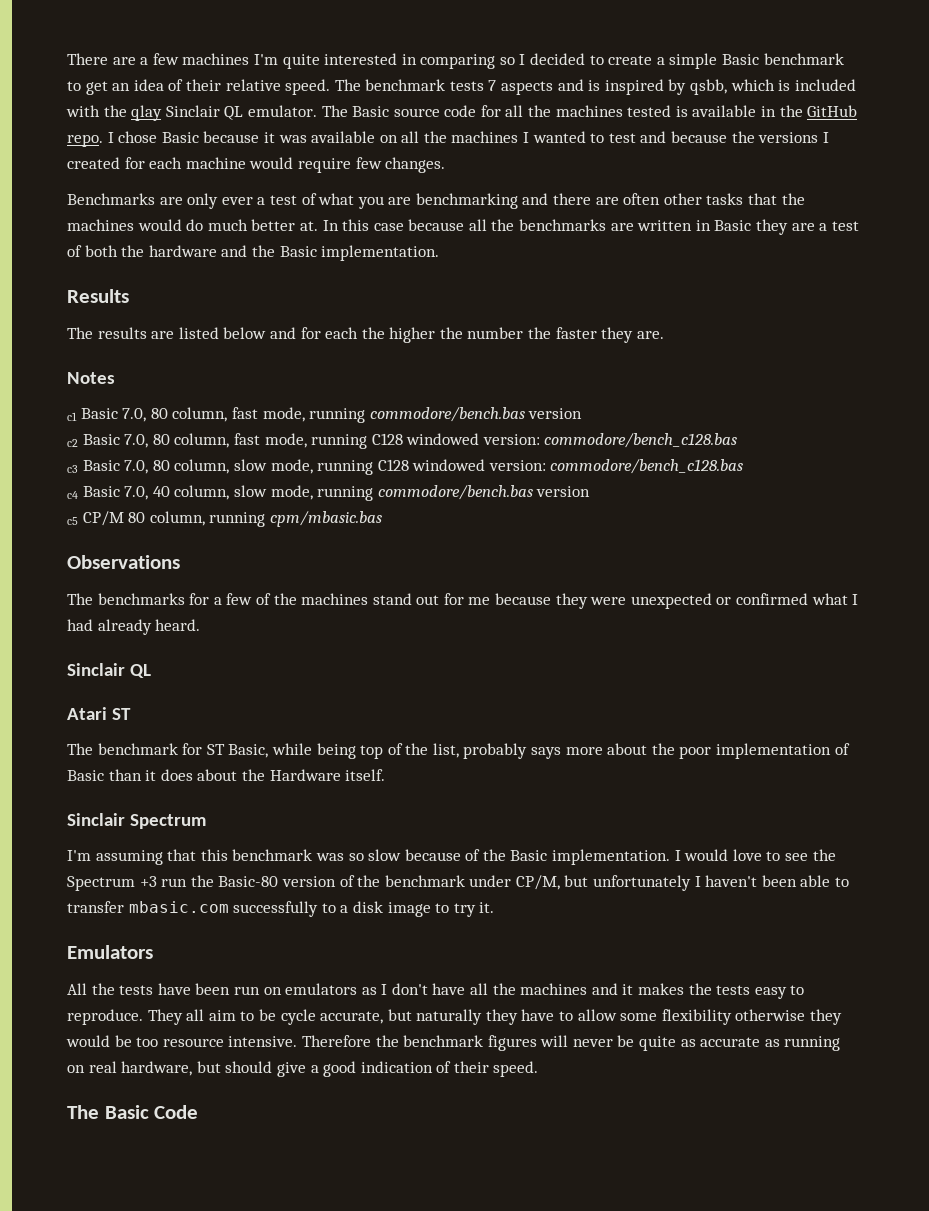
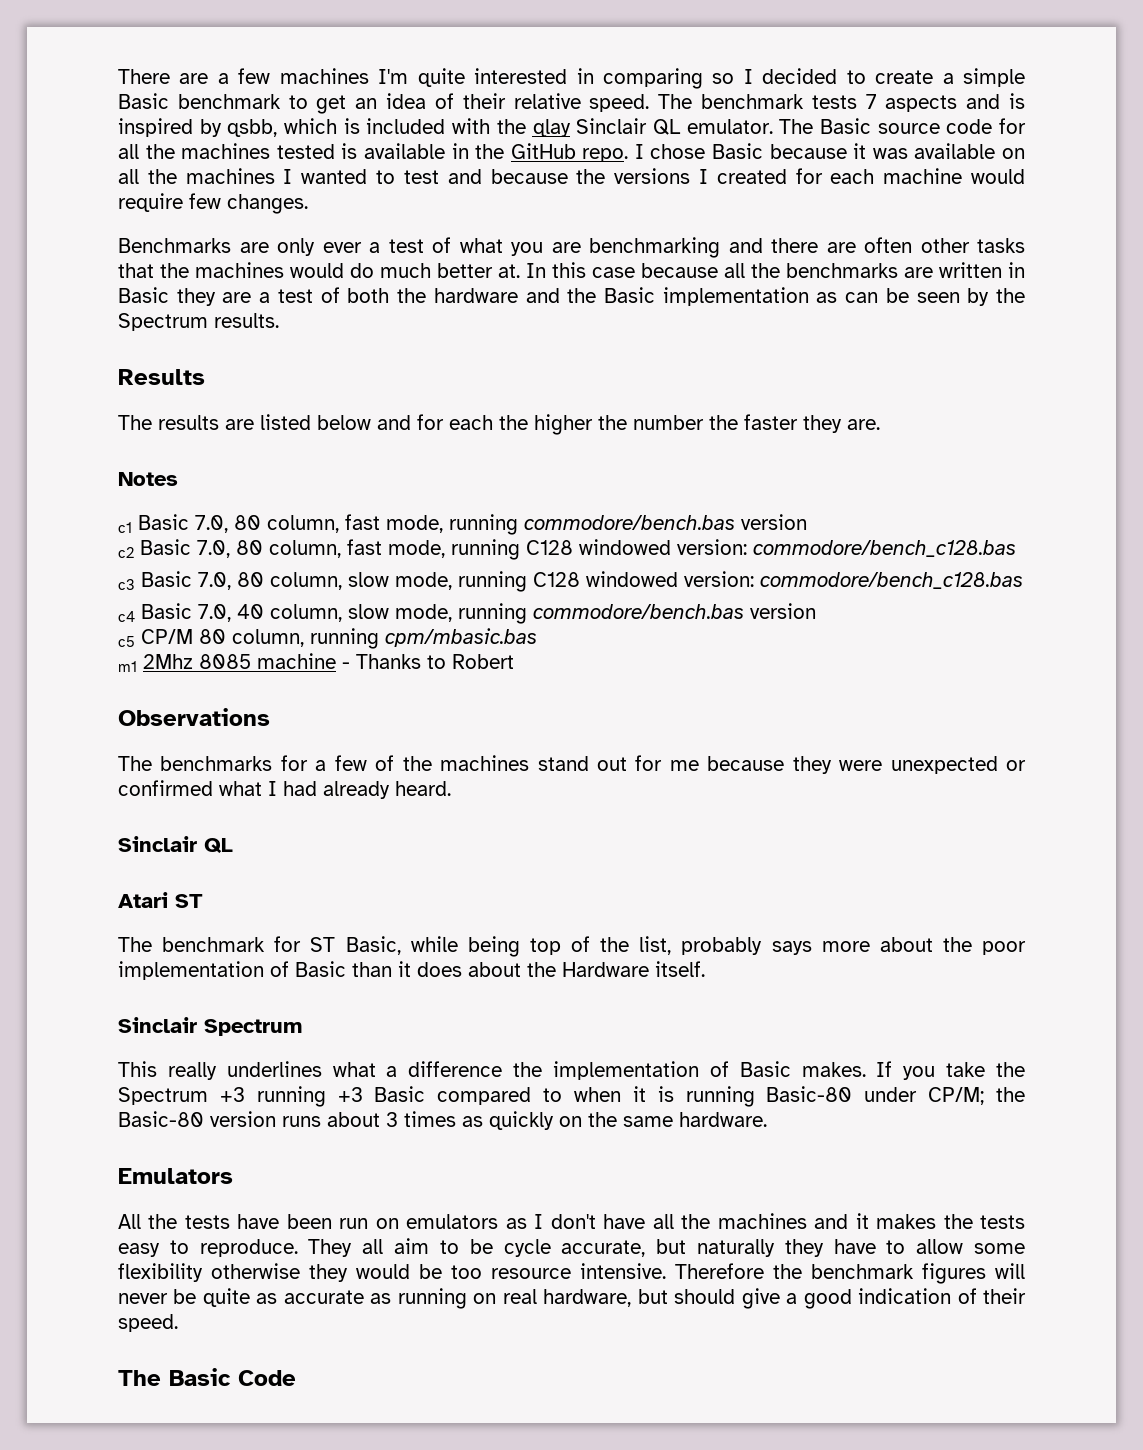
- In this case because all the benchmarks are written in Basic they are a test of both the hardware and the Basic implementation.
+ In this case because all the benchmarks are written in Basic they are a test of both the hardware and the Basic implementation as can be seen by the Spectrum results.
+ m1 2Mhz 8085 machine - Thanks to Robert
- I'm assuming that this benchmark was so slow because of the Basic implementation. I would love to see the Spectrum +3 run the Basic-80 version of the benchmark under CP/M, but unfortunately I haven't been able to transfer mbasic.com successfully to a disk image to try it.
+ This really underlines what a difference the implementation of Basic makes. If you take the Spectrum +3 running +3 Basic compared to when it is running Basic-80 under CP/M; the Basic-80 version runs about 3 times as quickly on the same hardware.

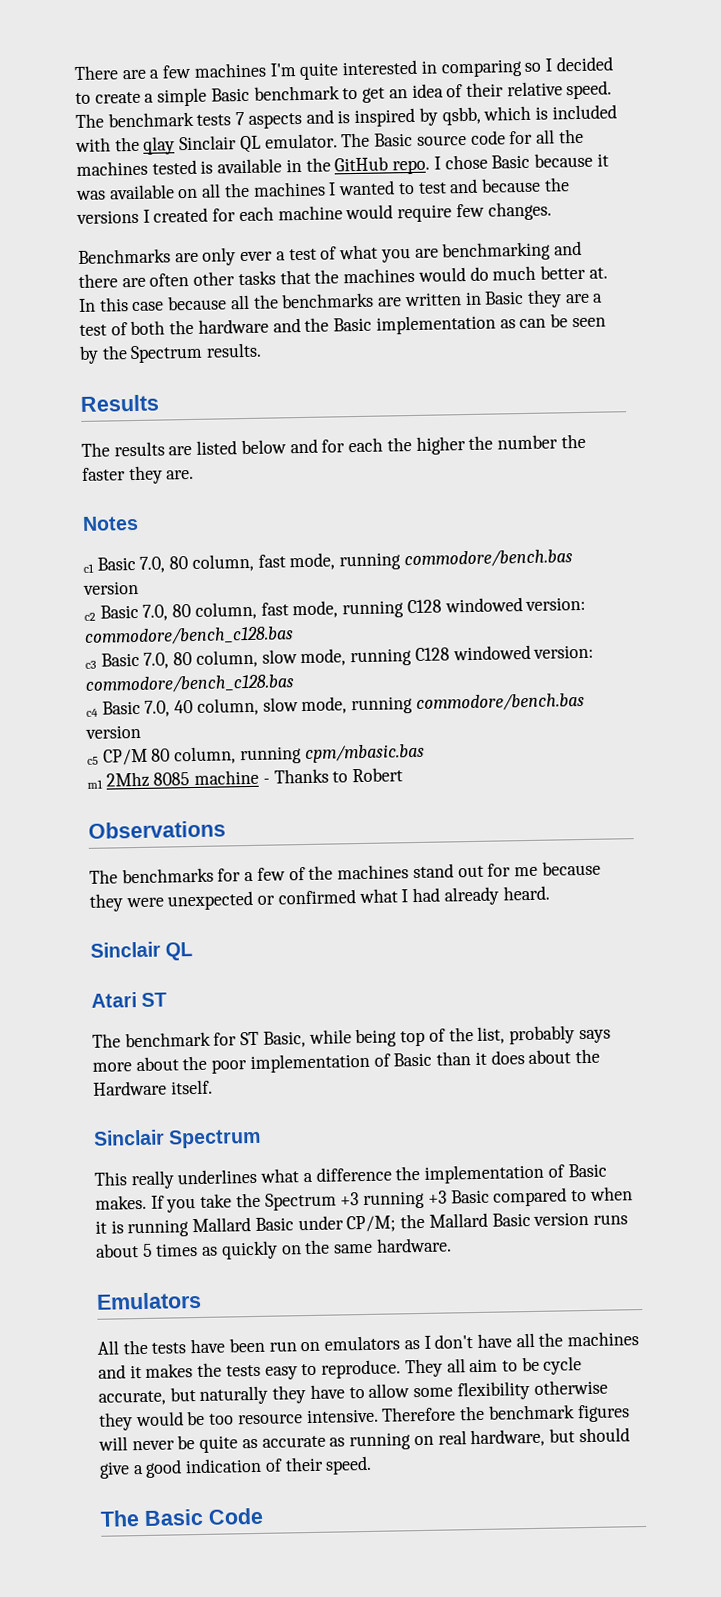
- If you take the Spectrum +3 running +3 Basic compared to when it is running Basic-80 under CP/M; the Basic-80 version runs about 3 times as quickly on the same hardware.
+ If you take the Spectrum +3 running +3 Basic compared to when it is running Mallard Basic under CP/M; the Mallard Basic version runs about 5 times as quickly on the same hardware.

